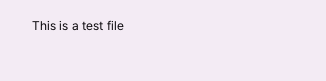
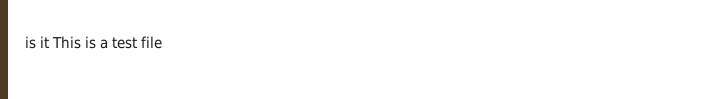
- This is a test file
+ is it This is a test file

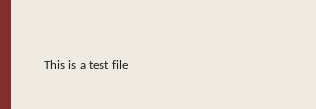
- is it This is a test file
+ This is a test file

